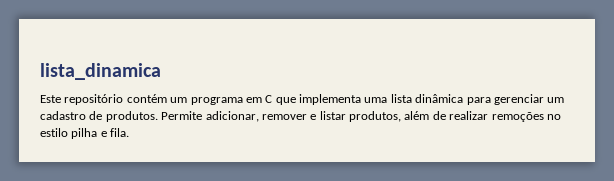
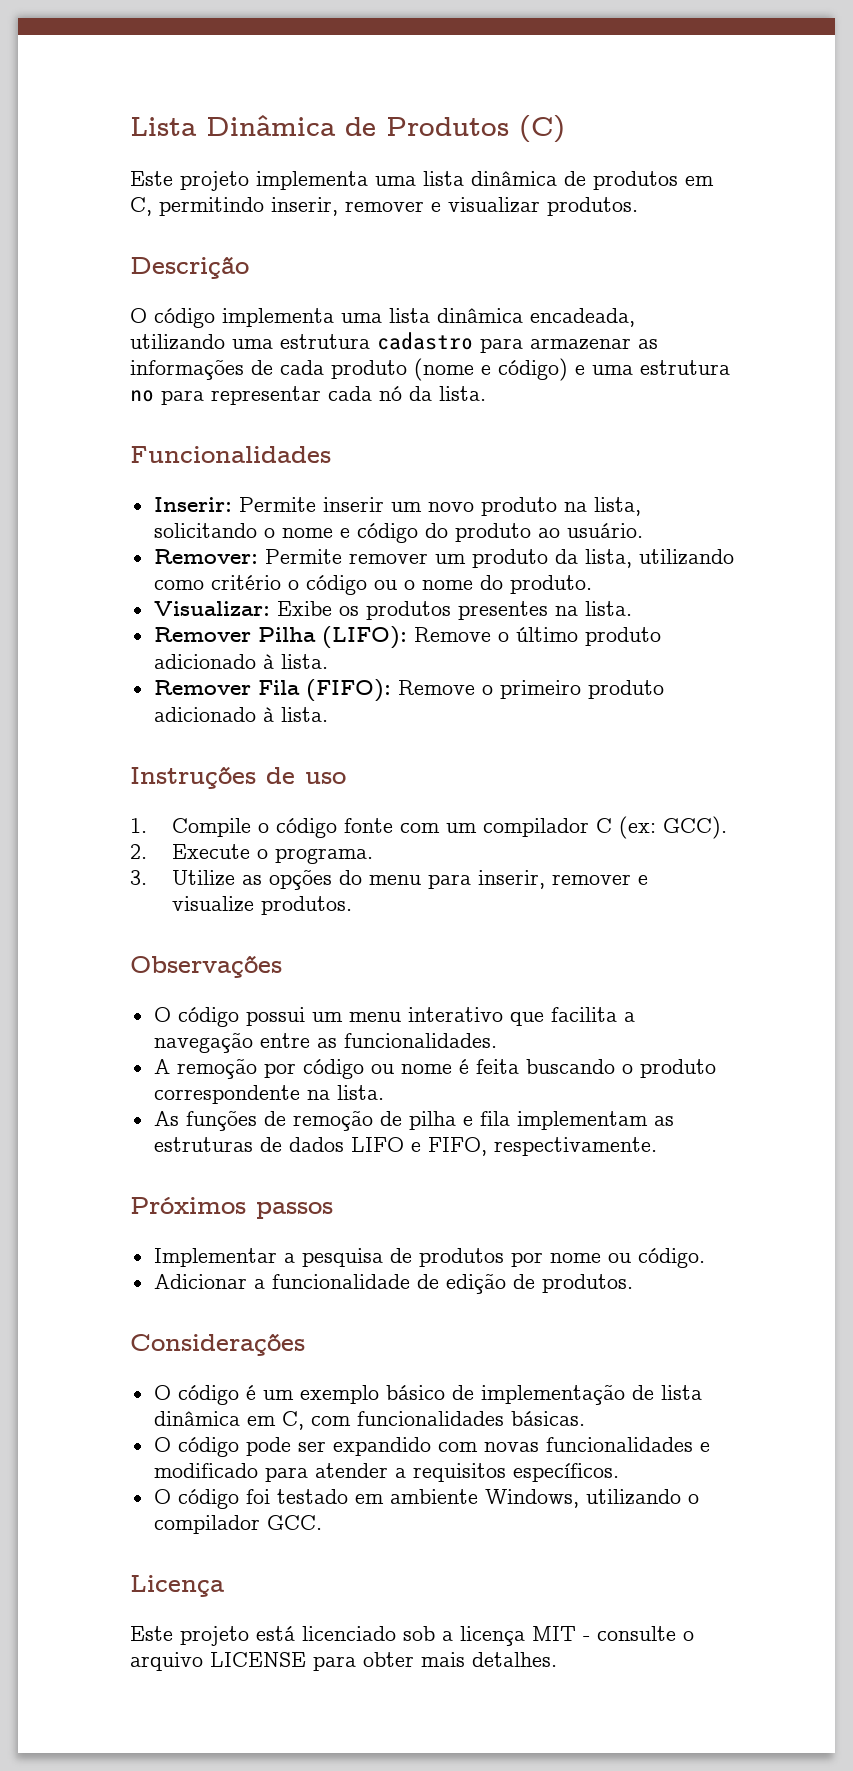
- lista_dinamica
- Este repositório contém um programa em C que implementa uma lista dinâmica para gerenciar um cadastro de produtos. Permite adicionar, remover e listar produtos, além de realizar remoções no estilo pilha e fila.
+ Lista Dinâmica de Produtos (C)
+ Este projeto implementa uma lista dinâmica de produtos em C, permitindo inserir, remover e visualizar produtos.
+ Descrição
+ O código implementa uma lista dinâmica encadeada, utilizando uma estrutura cadastro para armazenar as informações de cada produto (nome e código) e uma estrutura no para representar cada nó da lista.
+ Funcionalidades
+ Inserir: Permite inserir um novo produto na lista, solicitando o nome e código do produto ao usuário.
+ Remover: Permite remover um produto da lista, utilizando como critério o código ou o nome do produto.
+ Visualizar: Exibe os produtos presentes na lista.
+ Remover Pilha (LIFO): Remove o último produto adicionado à lista.
+ Remover Fila (FIFO): Remove o primeiro produto adicionado à lista.
+ Instruções de uso
+ 1. Compile o código fonte com um compilador C (ex: GCC).
+ 2. Execute o programa.
+ 3. Utilize as opções do menu para inserir, remover e visualize produtos.
+ Observações
+ O código possui um menu interativo que facilita a navegação entre as funcionalidades.
+ A remoção por código ou nome é feita buscando o produto correspondente na lista.
+ As funções de remoção de pilha e fila implementam as estruturas de dados LIFO e FIFO, respectivamente.
+ Próximos passos
+ Implementar a pesquisa de produtos por nome ou código.
+ Adicionar a funcionalidade de edição de produtos.
+ Considerações
+ O código é um exemplo básico de implementação de lista dinâmica em C, com funcionalidades básicas.
+ O código pode ser expandido com novas funcionalidades e modificado para atender a requisitos específicos.
+ O código foi testado em ambiente Windows, utilizando o compilador GCC.
+ Licença
+ Este projeto está licenciado sob a licença MIT - consulte o arquivo LICENSE para obter mais detalhes.

